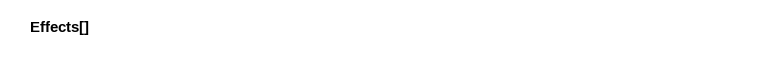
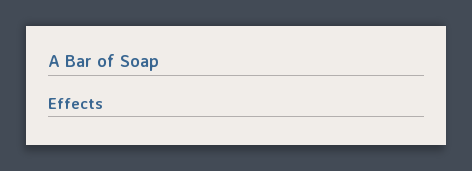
- Effects[]
+ A Bar of Soap
+ Effects

